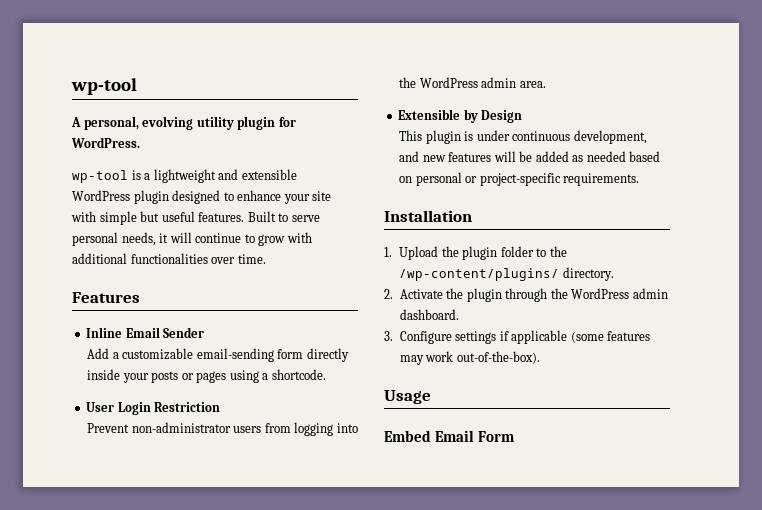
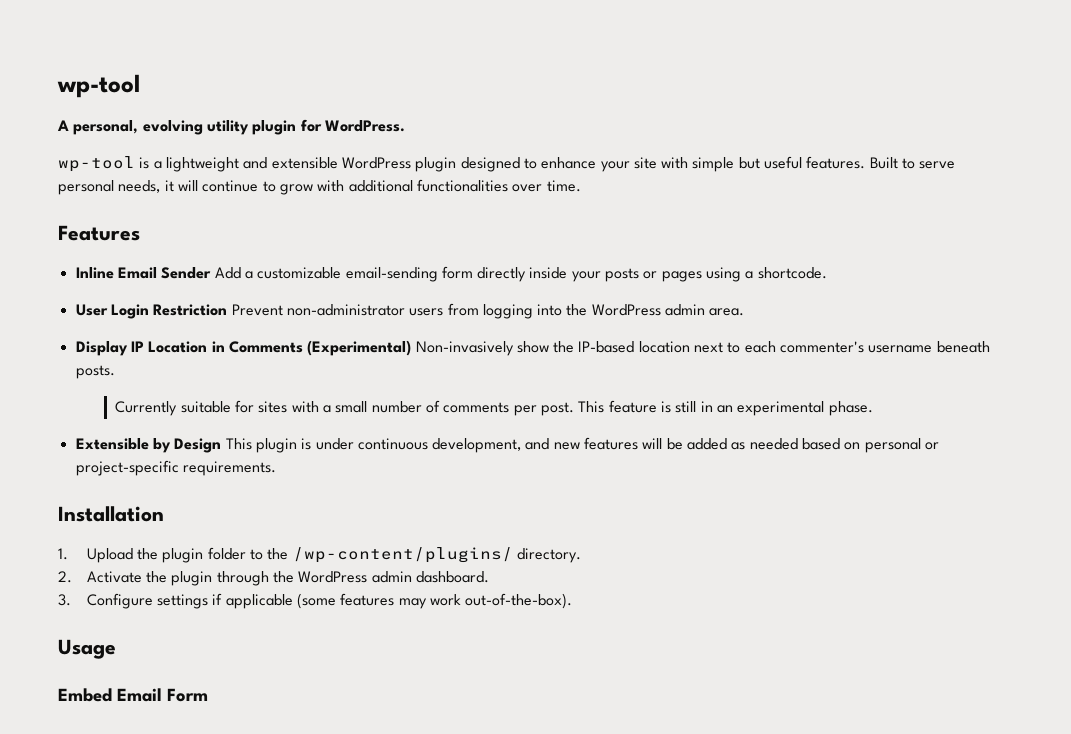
- Inline Email Sender
- Add a customizable email-sending form directly inside your posts or pages using a shortcode.
+ Inline Email Sender Add a customizable email-sending form directly inside your posts or pages using a shortcode.
- User Login Restriction
- Prevent non-administrator users from logging into the WordPress admin area.
+ User Login Restriction Prevent non-administrator users from logging into the WordPress admin area.
+ Display IP Location in Comments (Experimental) Non-invasively show the IP-based location next to each commenter's username beneath posts.
+ Currently suitable for sites with a small number of comments per post. This feature is still in an experimental phase.
- Extensible by Design
- This plugin is under continuous development, and new features will be added as needed based on personal or project-specific requirements.
+ Extensible by Design This plugin is under continuous development, and new features will be added as needed based on personal or project-specific requirements.

